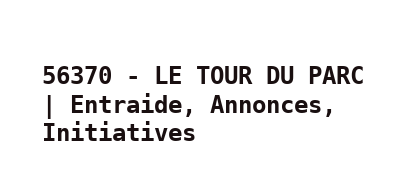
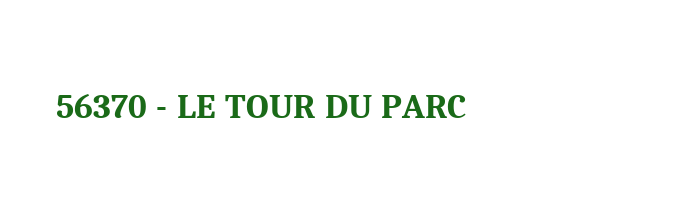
- 56370 - LE TOUR DU PARC | Entraide, Annonces, Initiatives
+ 56370 - LE TOUR DU PARC

